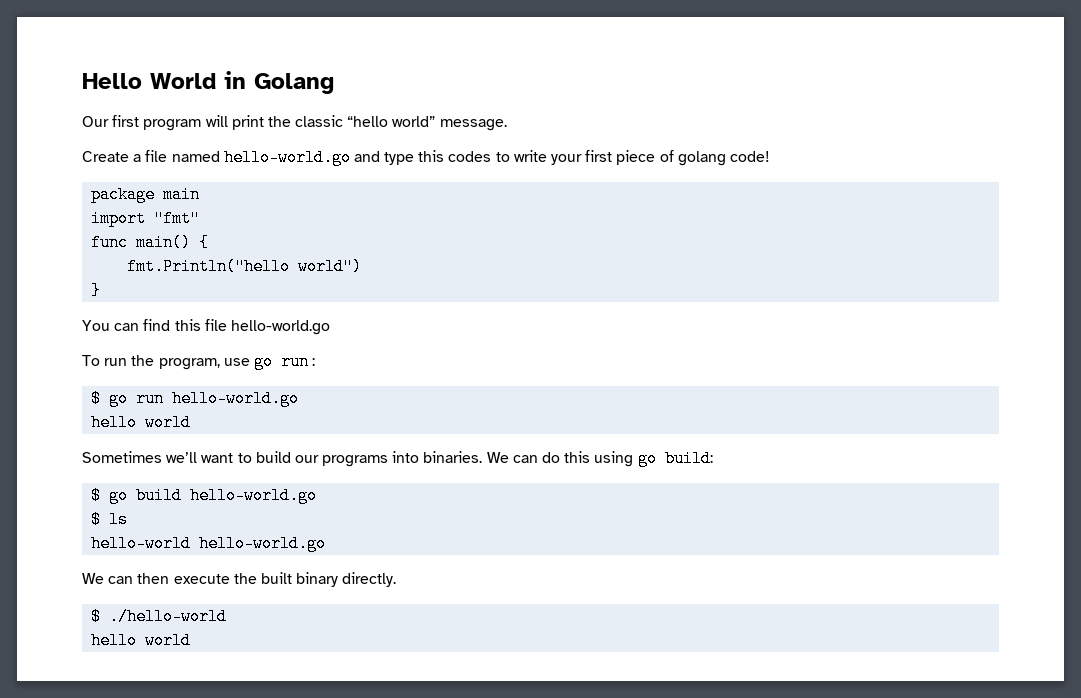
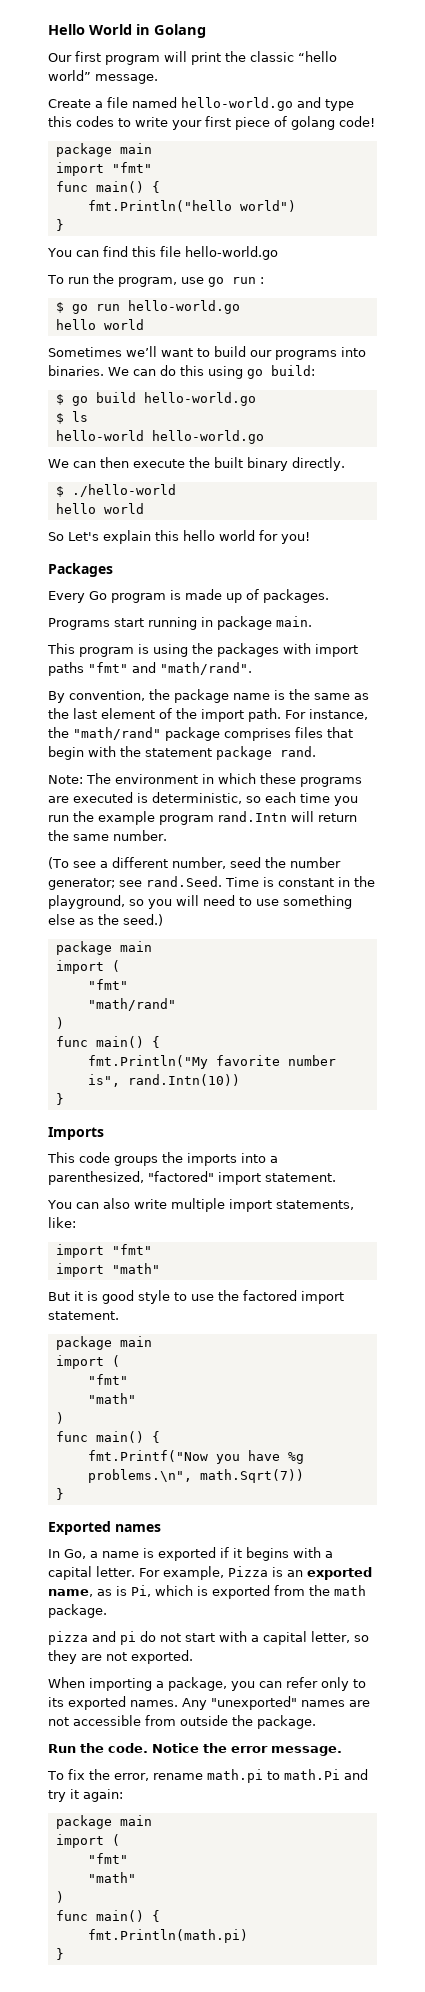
+ So Let's explain this hello world for you!
+ Packages
+ Every Go program is made up of packages.
+ Programs start running in package main.
+ This program is using the packages with import paths "fmt" and "math/rand".
+ By convention, the package name is the same as the last element of the import path. For instance, the "math/rand" package comprises files that begin with the statement package rand.
+ Note: The environment in which these programs are executed is deterministic, so each time you run the example program rand.Intn will return the same number.
+ (To see a different number, seed the number generator; see rand.Seed. Time is constant in the playground, so you will need to use something else as the seed.)
+ package main
+ import (
+ "fmt"
+ "math/rand"
+ )
+ func main() {
+ fmt.Println("My favorite number is", rand.Intn(10))
+ }
+ Imports
+ This code groups the imports into a parenthesized, "factored" import statement.
+ You can also write multiple import statements, like:
+ import "fmt"
+ import "math"
+ But it is good style to use the factored import statement.
+ package main
+ import (
+ "fmt"
+ "math"
+ )
+ func main() {
+ fmt.Printf("Now you have %g problems.\n", math.Sqrt(7))
+ }
+ Exported names
+ In Go, a name is exported if it begins with a capital letter. For example, Pizza is an exported name, as is Pi, which is exported from the math package.
+ pizza and pi do not start with a capital letter, so they are not exported.
+ When importing a package, you can refer only to its exported names. Any "unexported" names are not accessible from outside the package.
+ Run the code. Notice the error message.
+ To fix the error, rename math.pi to math.Pi and try it again:
+ package main
+ import (
+ "fmt"
+ "math"
+ )
+ func main() {
+ fmt.Println(math.pi)
+ }

